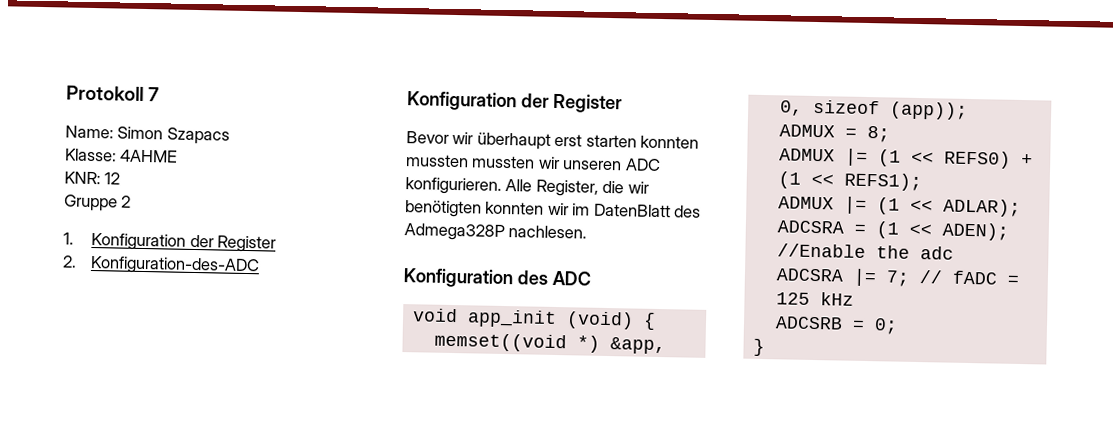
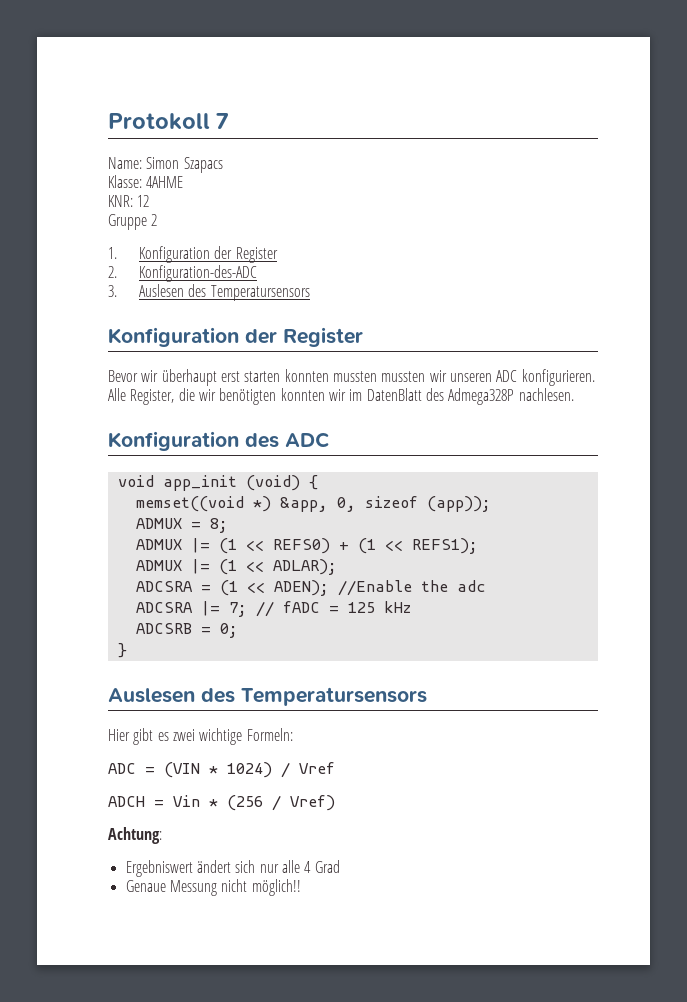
+ 3. Auslesen des Temperatursensors
  }
+ Auslesen des Temperatursensors
+ Hier gibt es zwei wichtige Formeln:
+ ADC = (VIN * 1024) / Vref
+ ADCH = Vin * (256 / Vref)
+ Achtung:
+ Ergebniswert ändert sich nur alle 4 Grad
+ Genaue Messung nicht möglich!!

